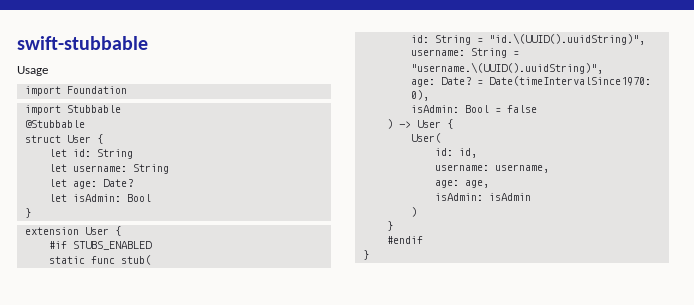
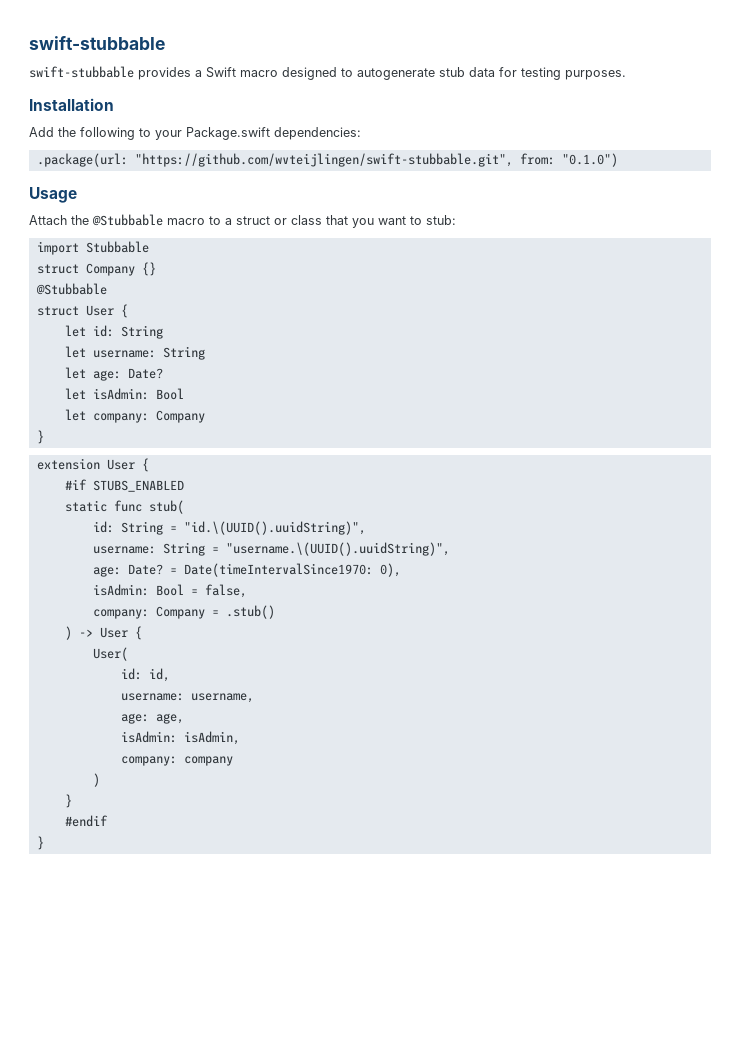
+ swift-stubbable provides a Swift macro designed to autogenerate stub data for testing purposes.
+ Installation
+ Add the following to your Package.swift dependencies:
+ .package(url: "https://github.com/wvteijlingen/swift-stubbable.git", from: "0.1.0")
  Usage
- import Foundation
+ Attach the @Stubbable macro to a struct or class that you want to stub:
+ struct Company {}
+ let company: Company
- isAdmin: Bool = false
+ isAdmin: Bool = false,
+ company: Company = .stub()
- isAdmin: isAdmin
+ isAdmin: isAdmin,
+ company: company

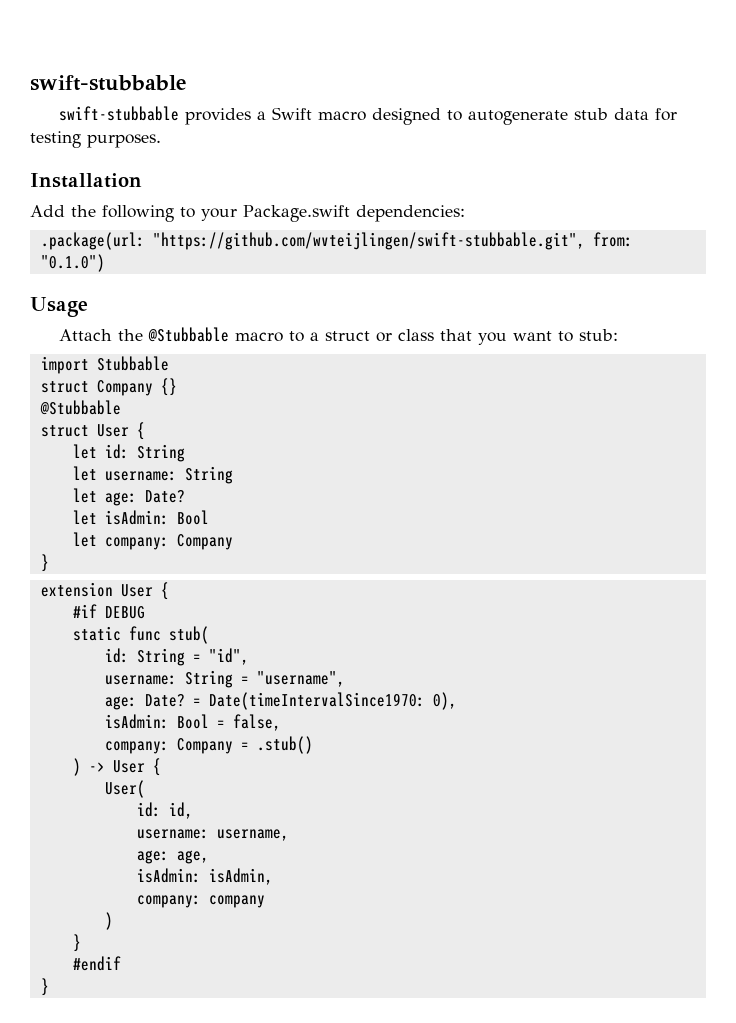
- #if STUBS_ENABLED
+ #if DEBUG
- id: String = "id.\(UUID().uuidString)",
+ id: String = "id",
- username: String = "username.\(UUID().uuidString)",
+ username: String = "username",

